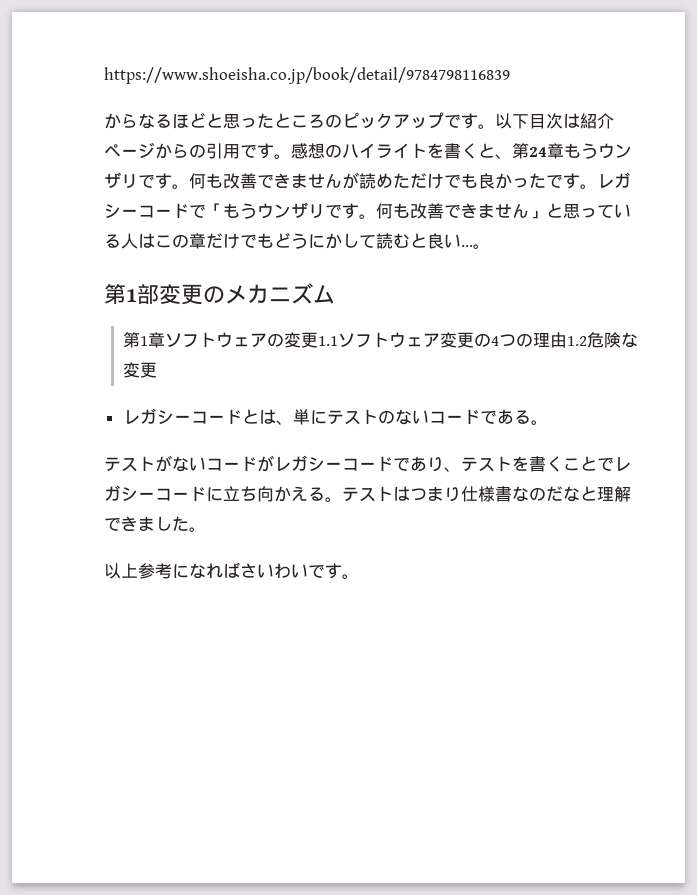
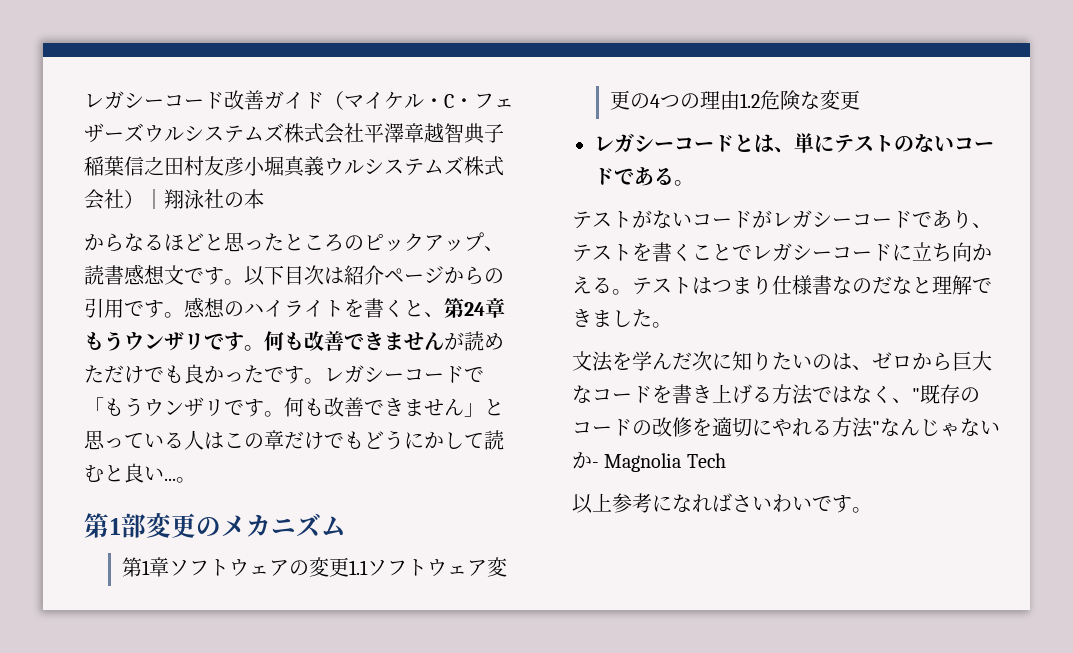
- https://www.shoeisha.co.jp/book/detail/9784798116839
+ レガシーコード改善ガイド（マイケル・C・フェザーズウルシステムズ株式会社平澤章越智典子稲葉信之田村友彦小堀真義ウルシステムズ株式会社）｜翔泳社の本
- からなるほどと思ったところのピックアップです。
+ からなるほどと思ったところのピックアップ、読書感想文です。
+ 文法を学んだ次に知りたいのは、ゼロから巨大なコードを書き上げる方法ではなく、"既存のコードの改修を適切にやれる方法"なんじゃないか- Magnolia Tech

